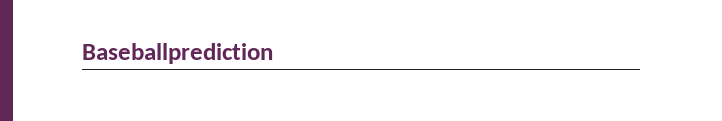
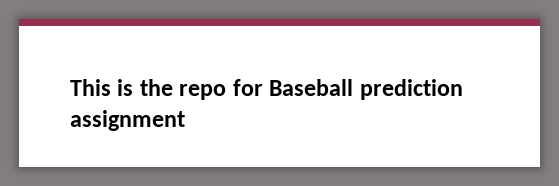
- Baseballprediction
+ This is the repo for Baseball prediction assignment

